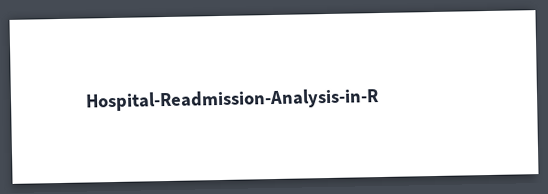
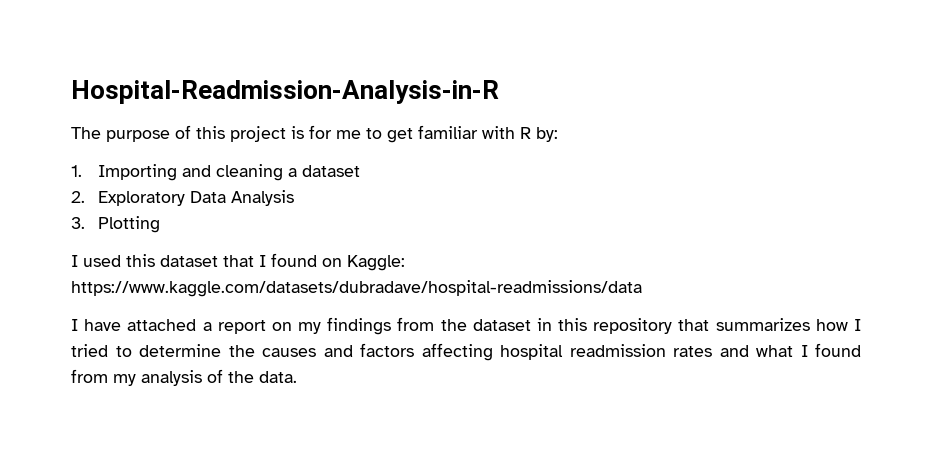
+ The purpose of this project is for me to get familiar with R by:
+ 1. Importing and cleaning a dataset
+ 2. Exploratory Data Analysis
+ 3. Plotting
+ I used this dataset that I found on Kaggle: https://www.kaggle.com/datasets/dubradave/hospital-readmissions/data
+ I have attached a report on my findings from the dataset in this repository that summarizes how I tried to determine the causes and factors affecting hospital readmission rates and what I found from my analysis of the data.

